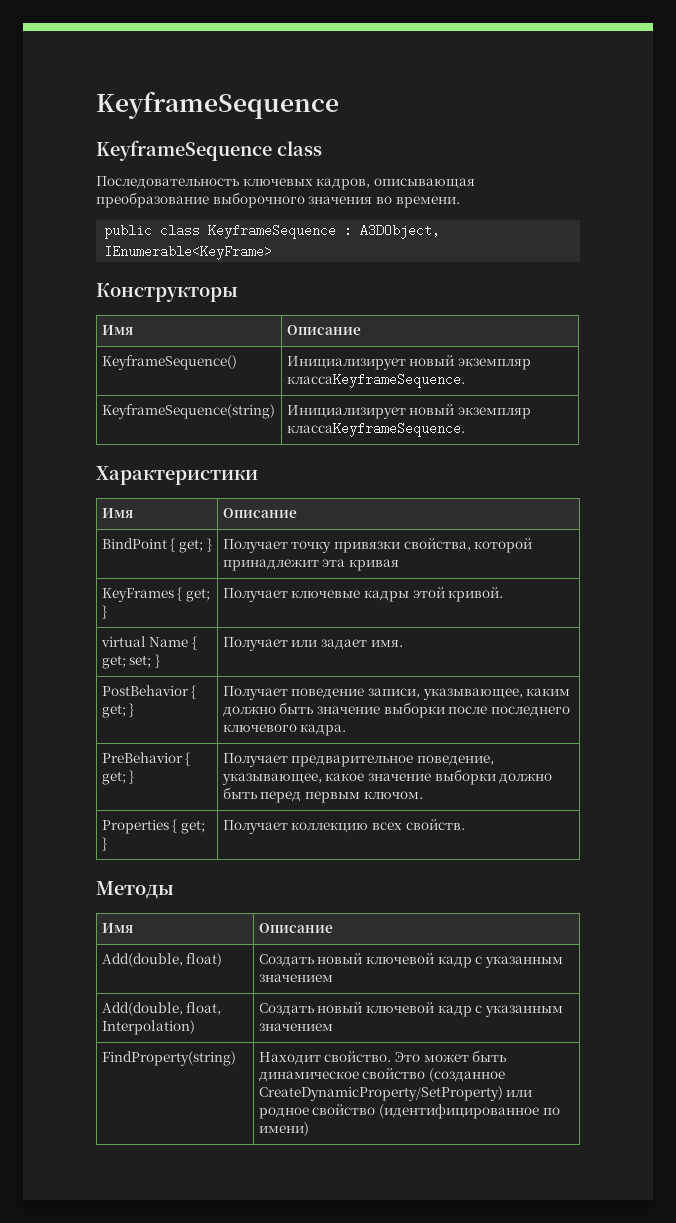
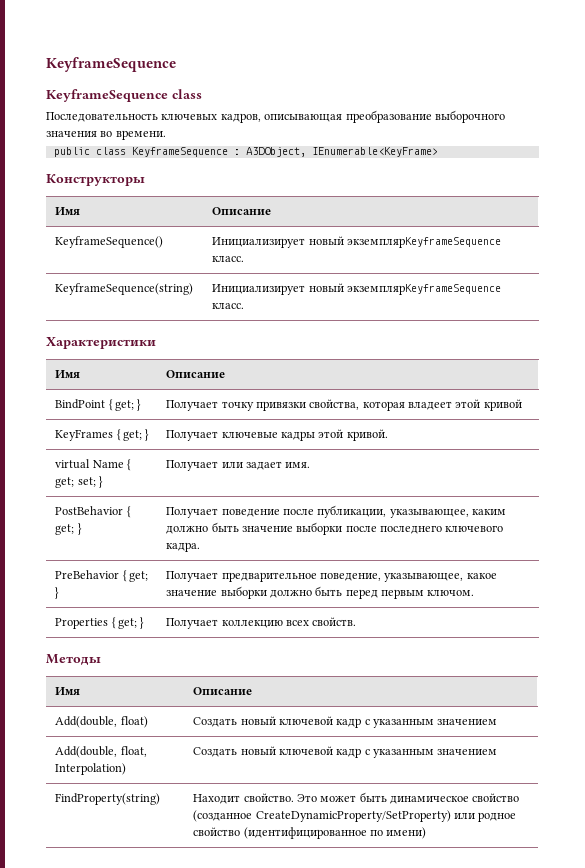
- KeyframeSequence() | Инициализирует новый экземпляр классаKeyframeSequence.
+ KeyframeSequence() | Инициализирует новый экземплярKeyframeSequence класс.
- KeyframeSequence(string) | Инициализирует новый экземпляр классаKeyframeSequence.
+ KeyframeSequence(string) | Инициализирует новый экземплярKeyframeSequence класс.
- BindPoint { get; } | Получает точку привязки свойства, которой принадлежит эта кривая
+ BindPoint { get; } | Получает точку привязки свойства, которая владеет этой кривой
- PostBehavior { get; } | Получает поведение записи, указывающее, каким должно быть значение выборки после последнего ключевого кадра.
+ PostBehavior { get; } | Получает поведение после публикации, указывающее, каким должно быть значение выборки после последнего ключевого кадра.

